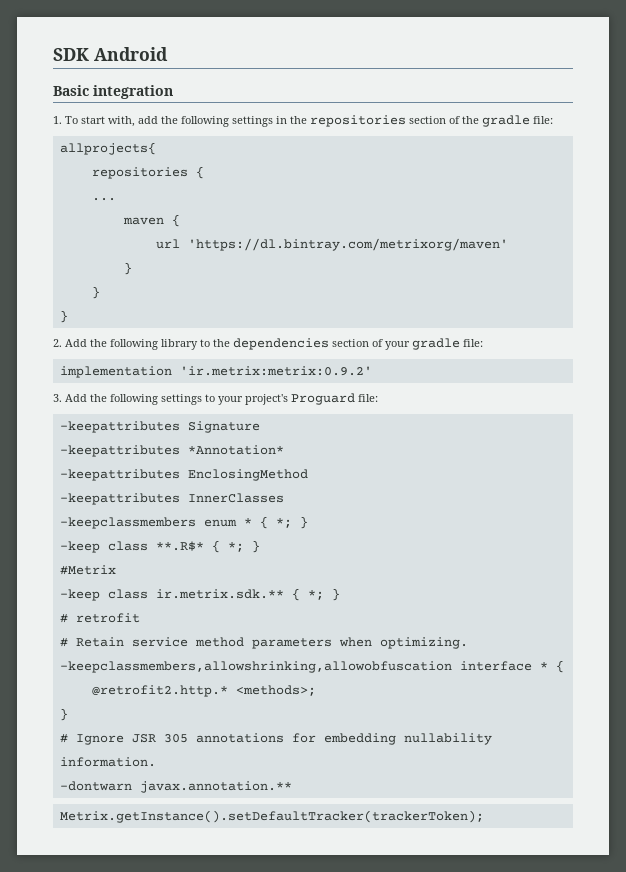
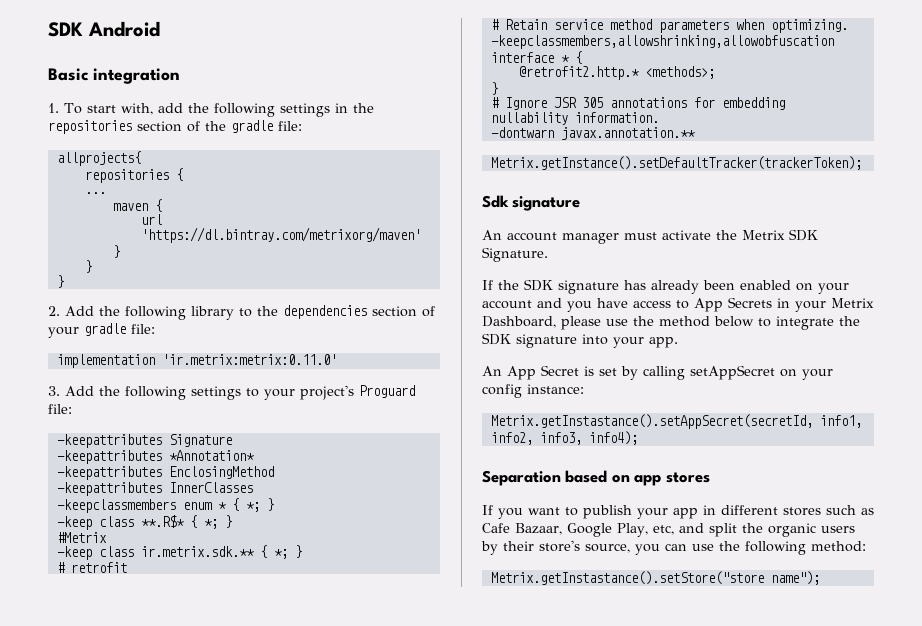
- implementation 'ir.metrix:metrix:0.9.2'
+ implementation 'ir.metrix:metrix:0.11.0'
+ Sdk signature
+ An account manager must activate the Metrix SDK Signature.
+ If the SDK signature has already been enabled on your account and you have access to App Secrets in your Metrix Dashboard, please use the method below to integrate the SDK signature into your app.
+ An App Secret is set by calling setAppSecret on your config instance:
+ Metrix.getInstastance().setAppSecret(secretId, info1, info2, info3, info4);
+ Separation based on app stores
+ If you want to publish your app in different stores such as Cafe Bazaar, Google Play, etc, and split the organic users by their store's source, you can use the following method:
+ Metrix.getInstastance().setStore("store name");

